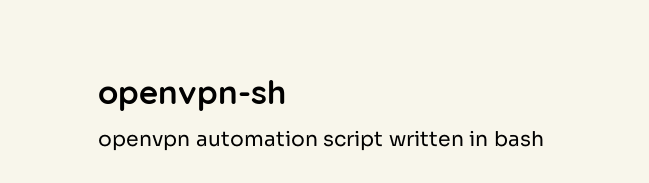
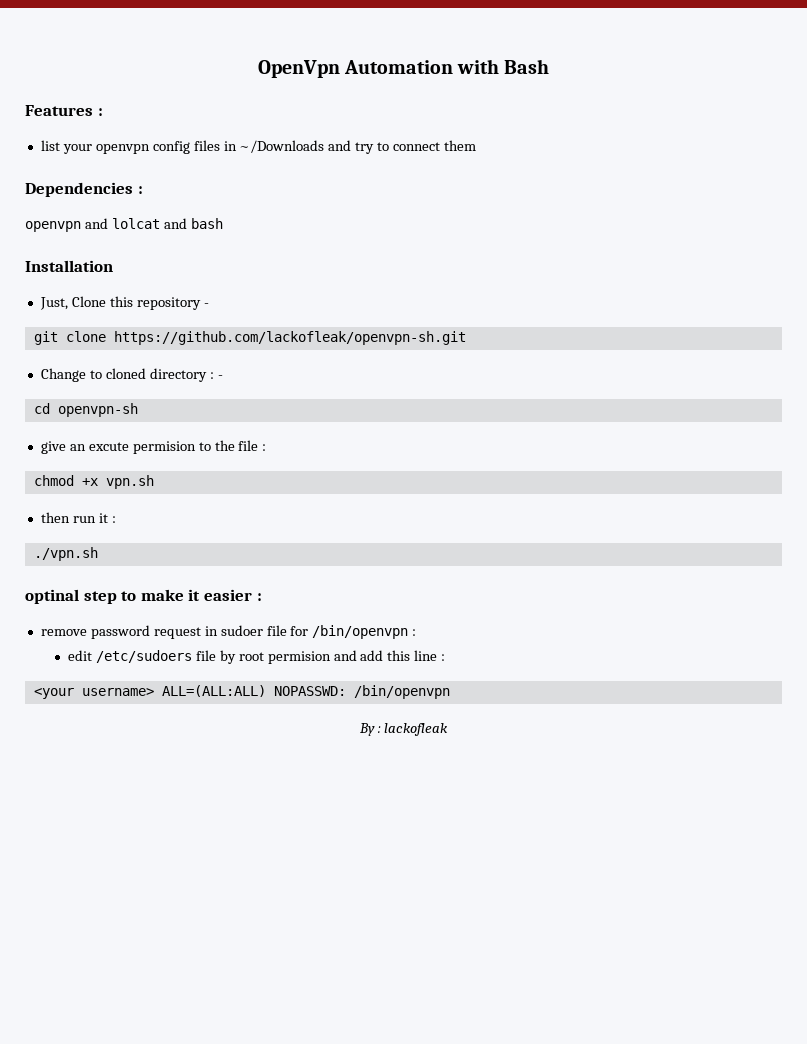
- openvpn-sh
- openvpn automation script written in bash
+ OpenVpn Automation with Bash
+ Features :
+ list your openvpn config files in ~/Downloads and try to connect them
+ Dependencies :
+ openvpn and lolcat and bash
+ Installation
+ Just, Clone this repository -
+ git clone https://github.com/lackofleak/openvpn-sh.git
+ Change to cloned directory : -
+ cd openvpn-sh
+ give an excute permision to the file :
+ chmod +x vpn.sh
+ then run it :
+ ./vpn.sh
+ optinal step to make it easier :
+ remove password request in sudoer file for /bin/openvpn :
+ edit /etc/sudoers file by root permision and add this line :
+ <your username> ALL=(ALL:ALL) NOPASSWD: /bin/openvpn
+ By : lackofleak

